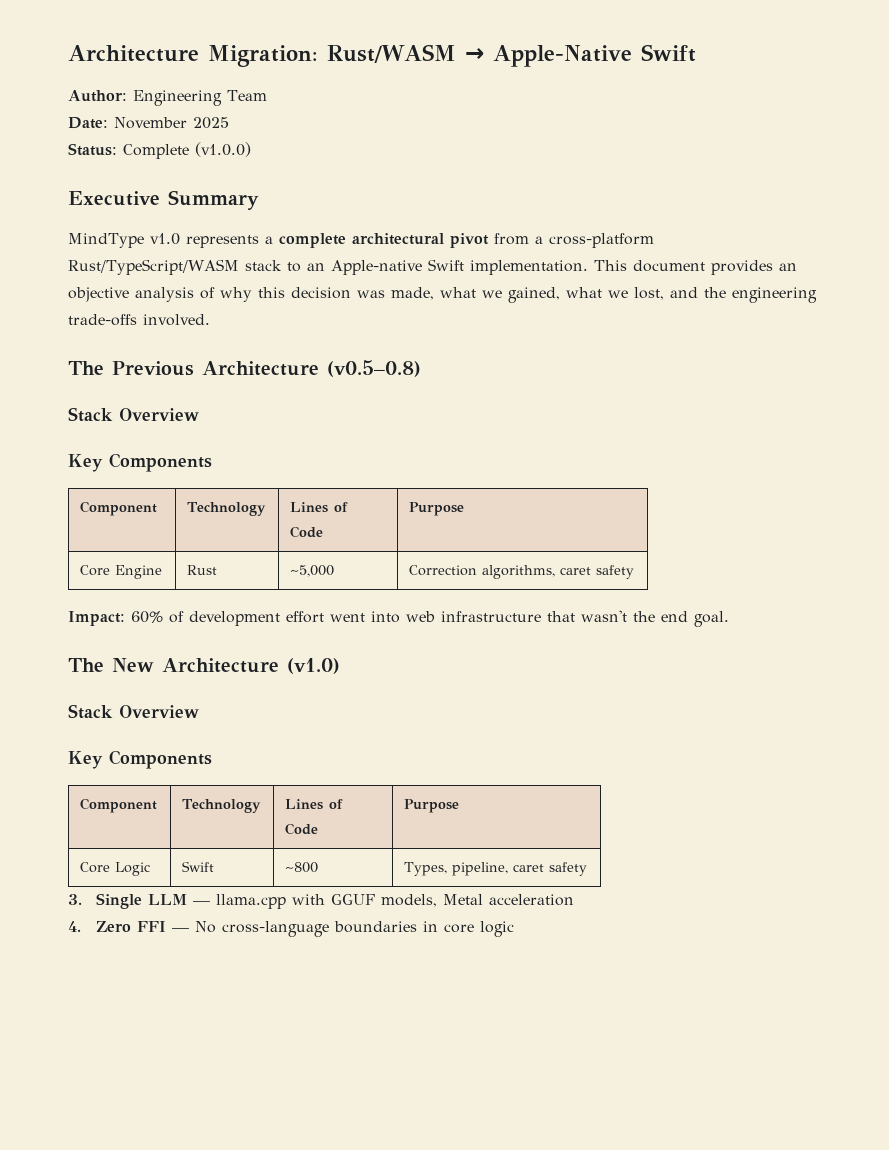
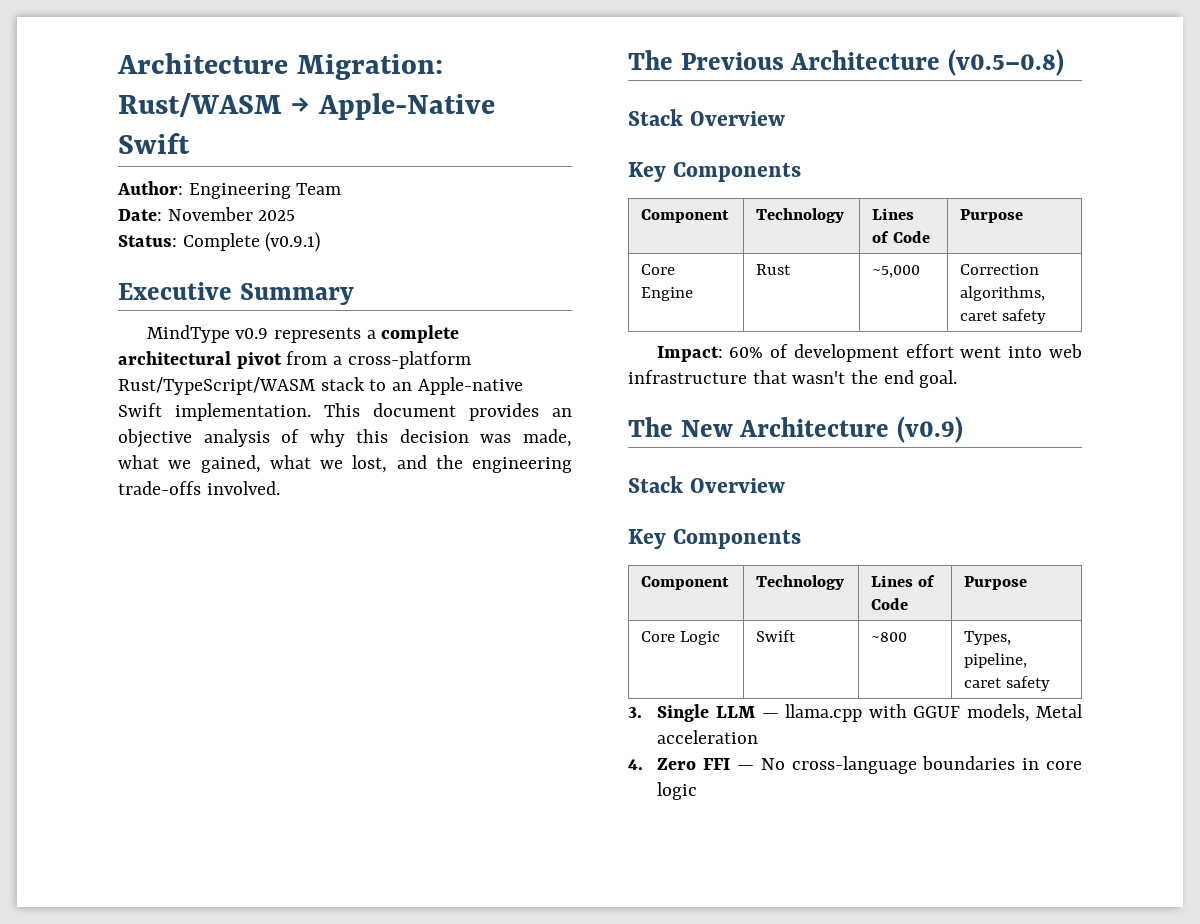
- Status: Complete (v1.0.0)
+ Status: Complete (v0.9.1)
- MindType v1.0 represents a complete architectural pivot from a cross-platform Rust/TypeScript/WASM stack to an Apple-native Swift implementation.
+ MindType v0.9 represents a complete architectural pivot from a cross-platform Rust/TypeScript/WASM stack to an Apple-native Swift implementation.
- The New Architecture (v1.0)
+ The New Architecture (v0.9)

